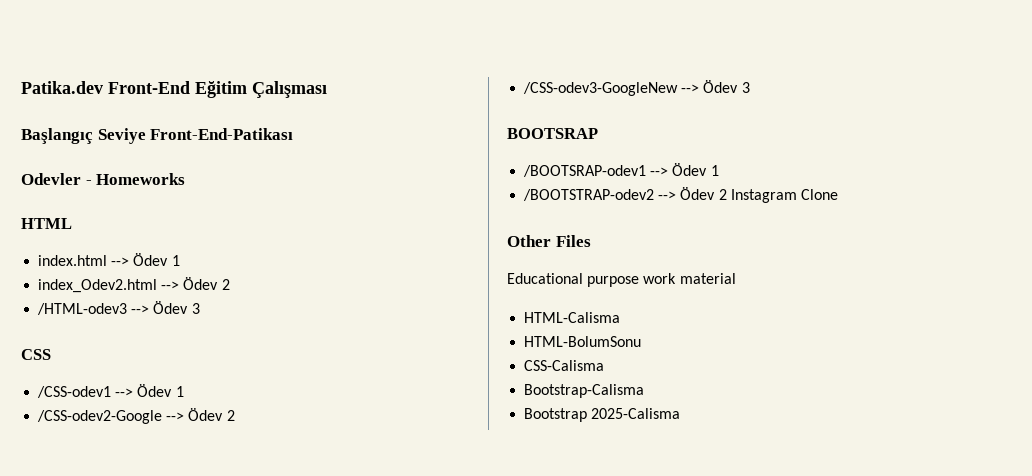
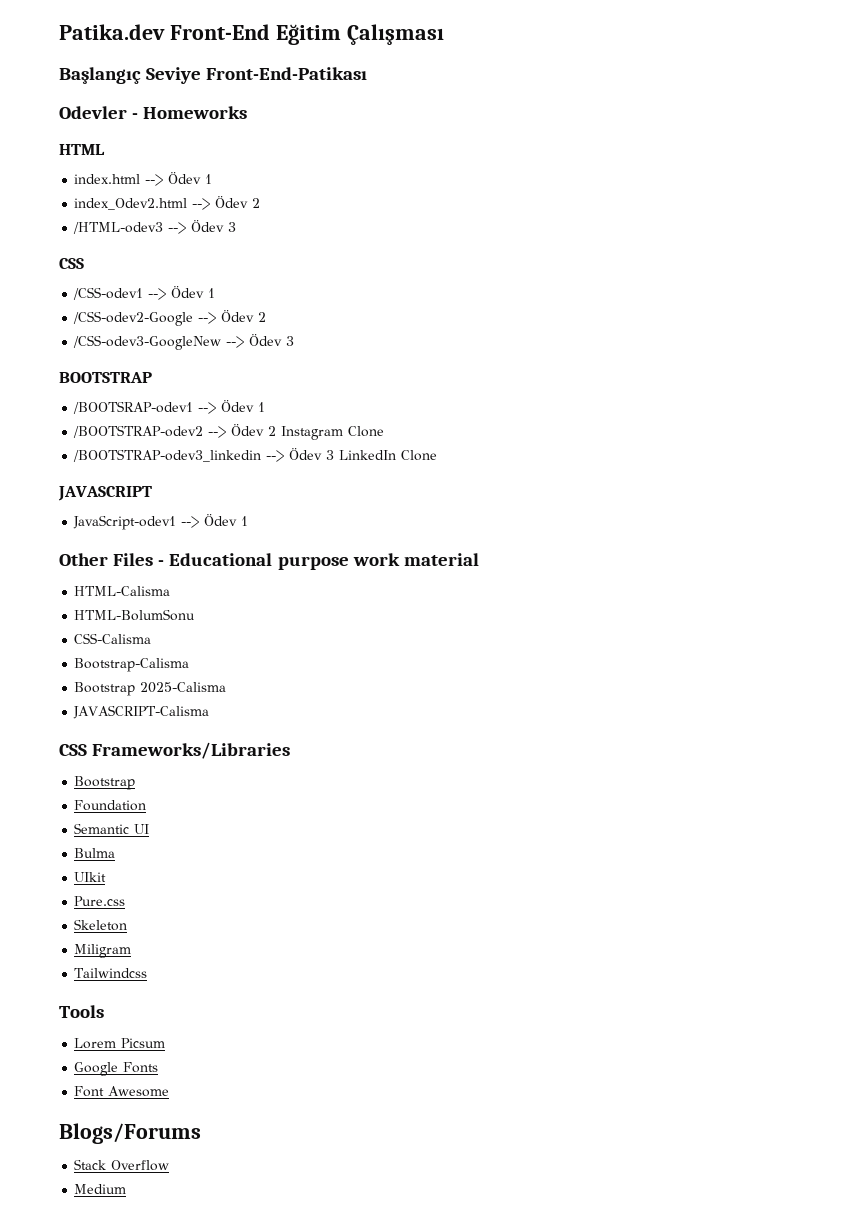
- BOOTSRAP
+ BOOTSTRAP
+ /BOOTSTRAP-odev3_linkedin --> Ödev 3 LinkedIn Clone
+ JAVASCRIPT
+ JavaScript-odev1 --> Ödev 1
- Other Files
- Educational purpose work material
+ Other Files - Educational purpose work material
+ JAVASCRIPT-Calisma
+ CSS Frameworks/Libraries
+ Bootstrap
+ Foundation
+ Semantic UI
+ Bulma
+ UIkit
+ Pure.css
+ Skeleton
+ Miligram
+ Tailwindcss
+ Tools
+ Lorem Picsum
+ Google Fonts
+ Font Awesome
+ Blogs/Forums
+ Stack Overflow
+ Medium

